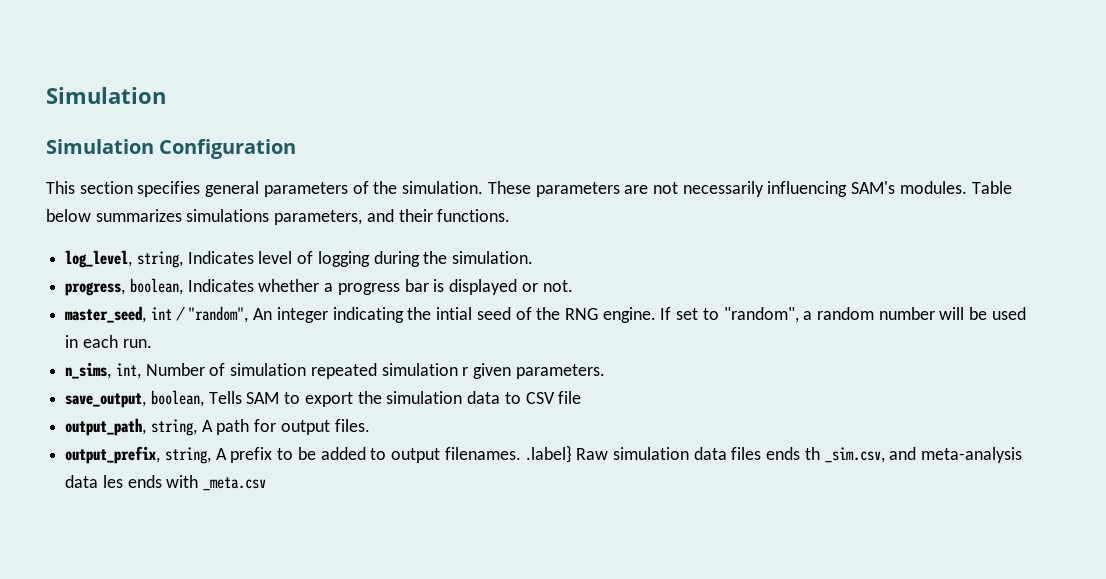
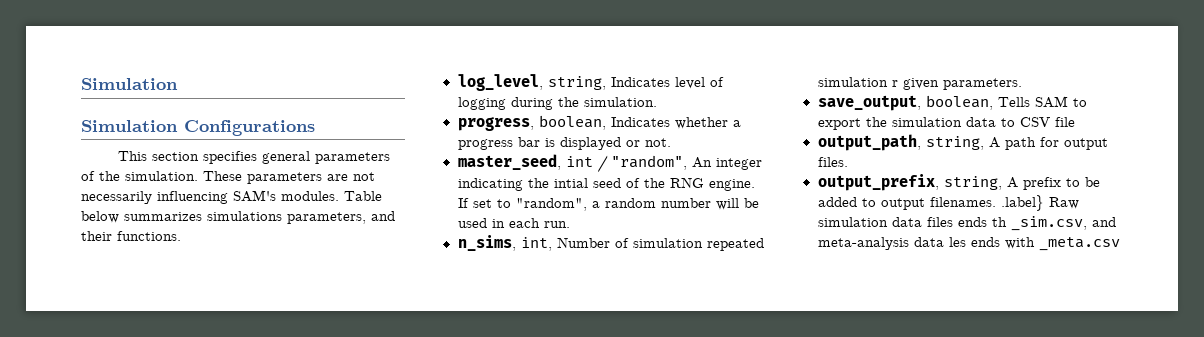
- Simulation Configuration
+ Simulation Configurations

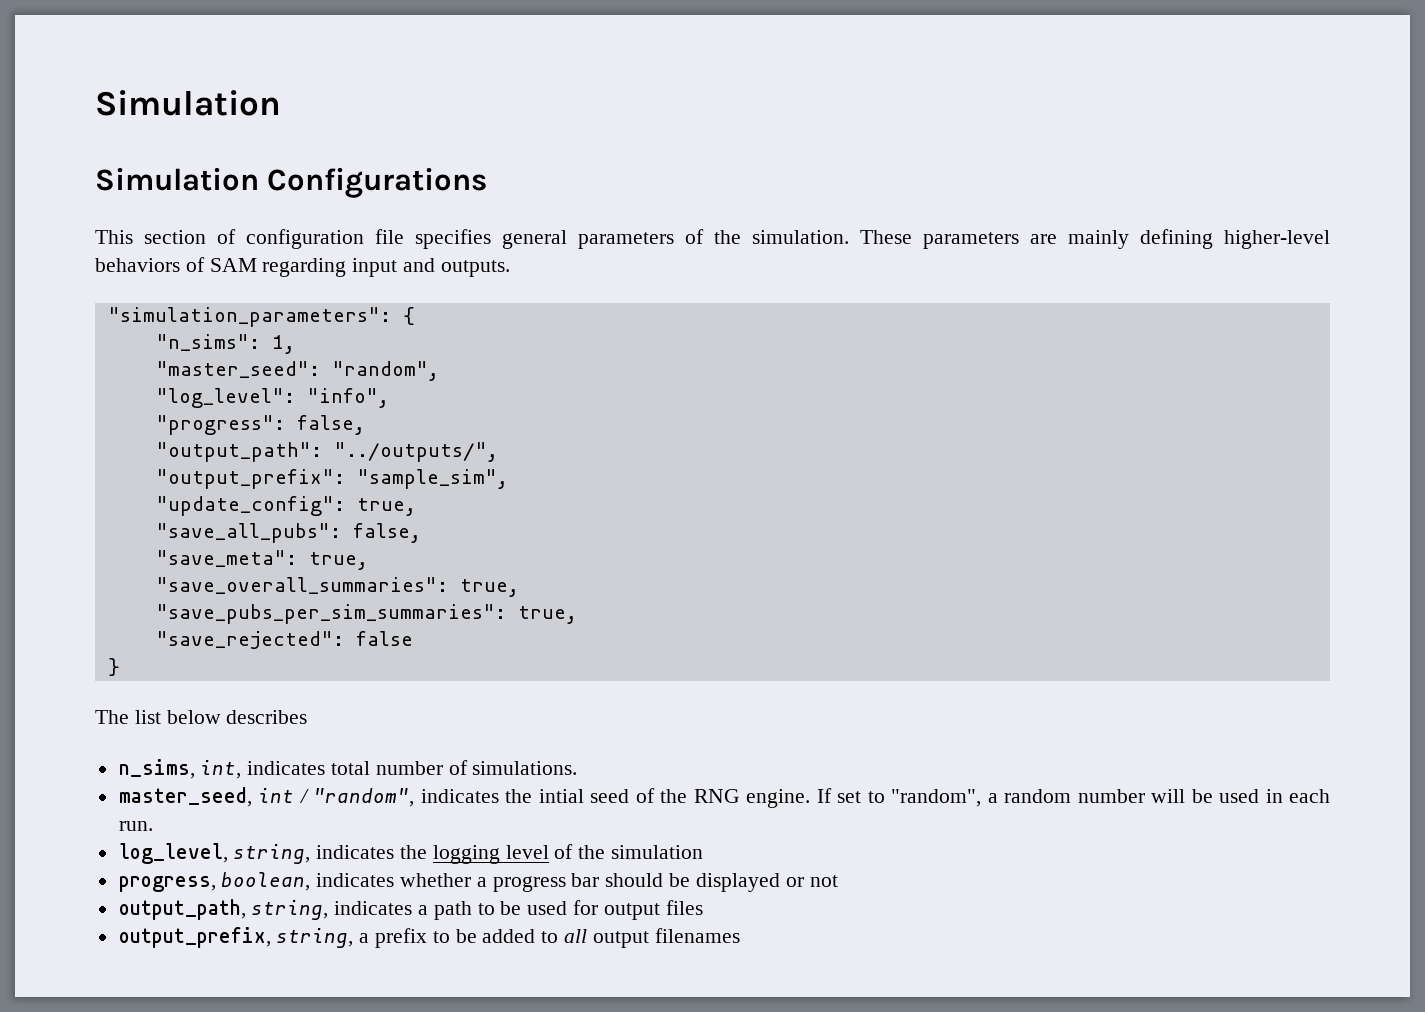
- This section specifies general parameters of the simulation.
+ This section of configuration file specifies general parameters of the simulation.
- These parameters are not necessarily influencing SAM's modules. Table below summarizes simulations parameters, and their functions.
- log_level, string, Indicates level of logging during the simulation.
- progress, boolean, Indicates whether a progress bar is displayed or not.
+ These parameters are mainly defining higher-level behaviors of SAM regarding input and outputs.
+ "simulation_parameters": {
+ "n_sims": 1,
+ "master_seed": "random",
+ "log_level": "info",
+ "progress": false,
+ "output_path": "../outputs/",
+ "output_prefix": "sample_sim",
+ "update_config": true,
+ "save_all_pubs": false,
+ "save_meta": true,
+ "save_overall_summaries": true,
+ "save_pubs_per_sim_summaries": true,
+ "save_rejected": false
+ }
+ The list below describes
+ n_sims, int, indicates total number of simulations.
- master_seed, int / "random", An integer indicating the intial seed of the RNG engine.
+ master_seed, int / "random", indicates the intial seed of the RNG engine.
- n_sims, int, Number of simulation repeated simulation r given parameters.
- save_output, boolean, Tells SAM to export the simulation data to CSV file
- output_path, string, A path for output files.
+ log_level, string, indicates the logging level of the simulation
+ progress, boolean, indicates whether a progress bar should be displayed or not
+ output_path, string, indicates a path to be used for output files
- output_prefix, string, A prefix to be added to output filenames. .label} Raw simulation data files ends th _sim.csv, and meta-analysis data les ends with _meta.csv
+ output_prefix, string, a prefix to be added to all output filenames

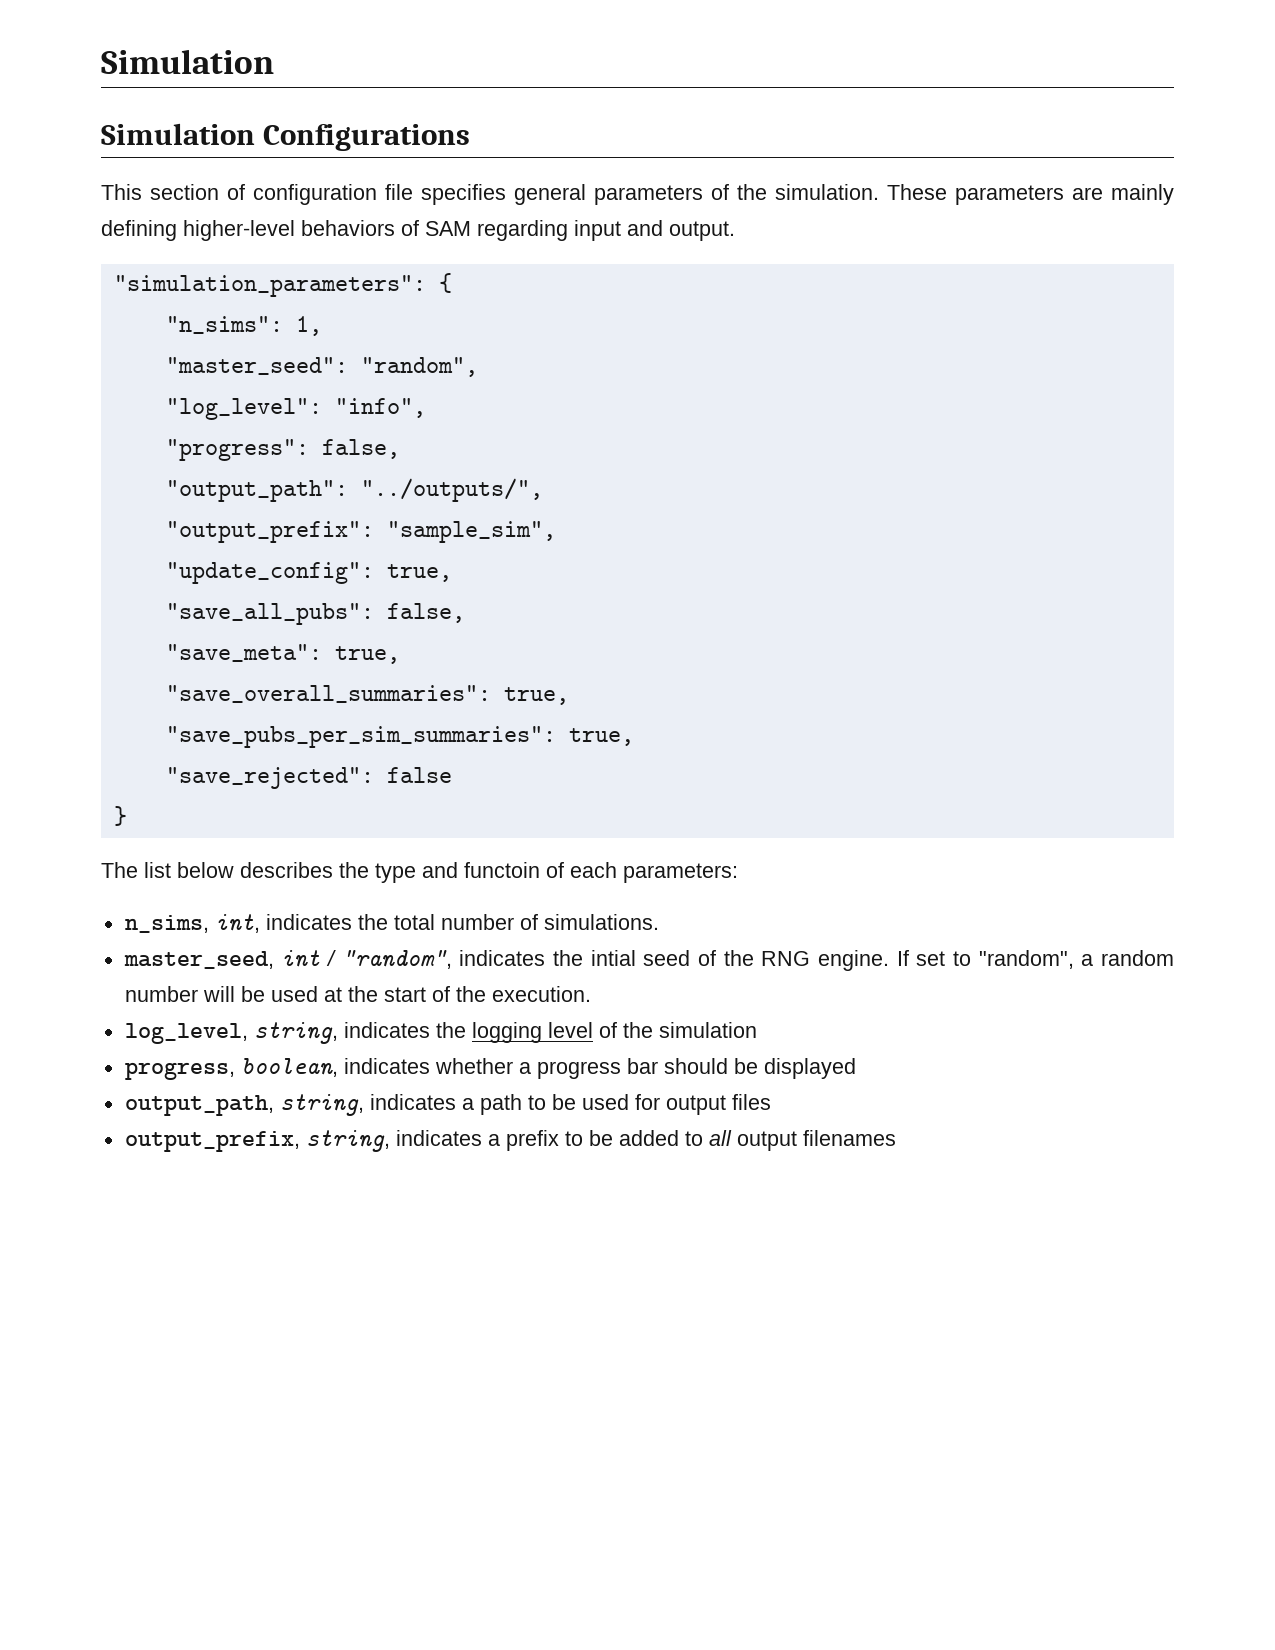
- These parameters are mainly defining higher-level behaviors of SAM regarding input and outputs.
+ These parameters are mainly defining higher-level behaviors of SAM regarding input and output.
- The list below describes
+ The list below describes the type and functoin of each parameters:
- n_sims, int, indicates total number of simulations.
+ n_sims, int, indicates the total number of simulations.
- If set to "random", a random number will be used in each run.
+ If set to "random", a random number will be used at the start of the execution.
- progress, boolean, indicates whether a progress bar should be displayed or not
+ progress, boolean, indicates whether a progress bar should be displayed
- output_prefix, string, a prefix to be added to all output filenames
+ output_prefix, string, indicates a prefix to be added to all output filenames

